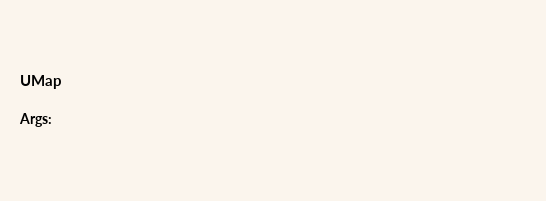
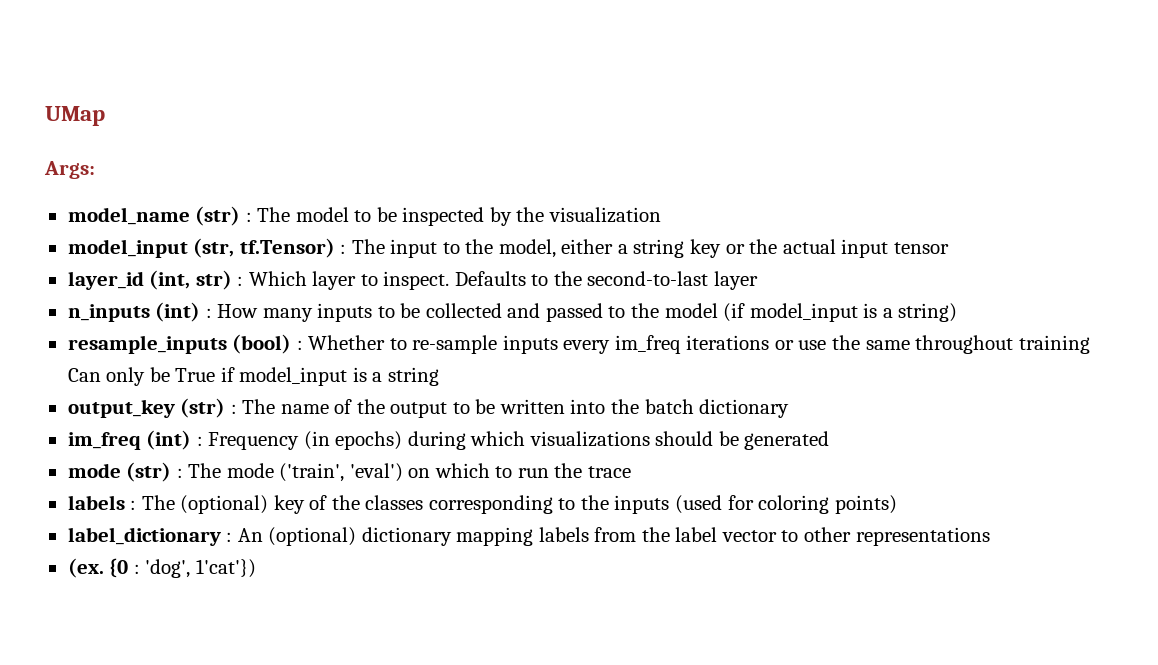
+ model_name (str) : The model to be inspected by the visualization
+ model_input (str, tf.Tensor) : The input to the model, either a string key or the actual input tensor
+ layer_id (int, str) : Which layer to inspect. Defaults to the second-to-last layer
+ n_inputs (int) : How many inputs to be collected and passed to the model (if model_input is a string)
+ resample_inputs (bool) : Whether to re-sample inputs every im_freq iterations or use the same throughout training Can only be True if model_input is a string
+ output_key (str) : The name of the output to be written into the batch dictionary
+ im_freq (int) : Frequency (in epochs) during which visualizations should be generated
+ mode (str) : The mode ('train', 'eval') on which to run the trace
+ labels : The (optional) key of the classes corresponding to the inputs (used for coloring points)
+ label_dictionary : An (optional) dictionary mapping labels from the label vector to other representations
+ (ex. {0 : 'dog', 1'cat'})

